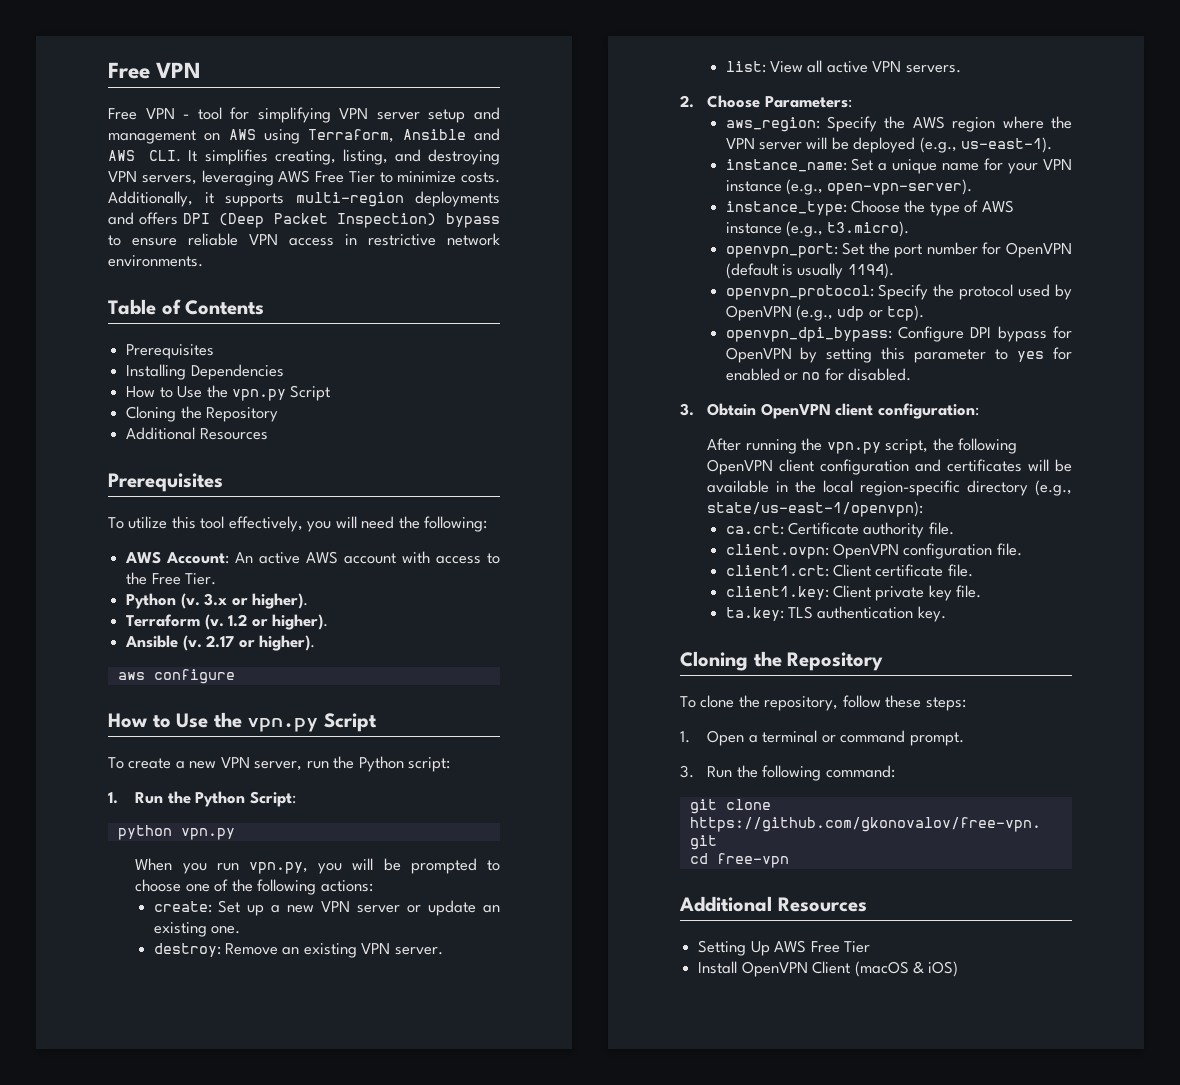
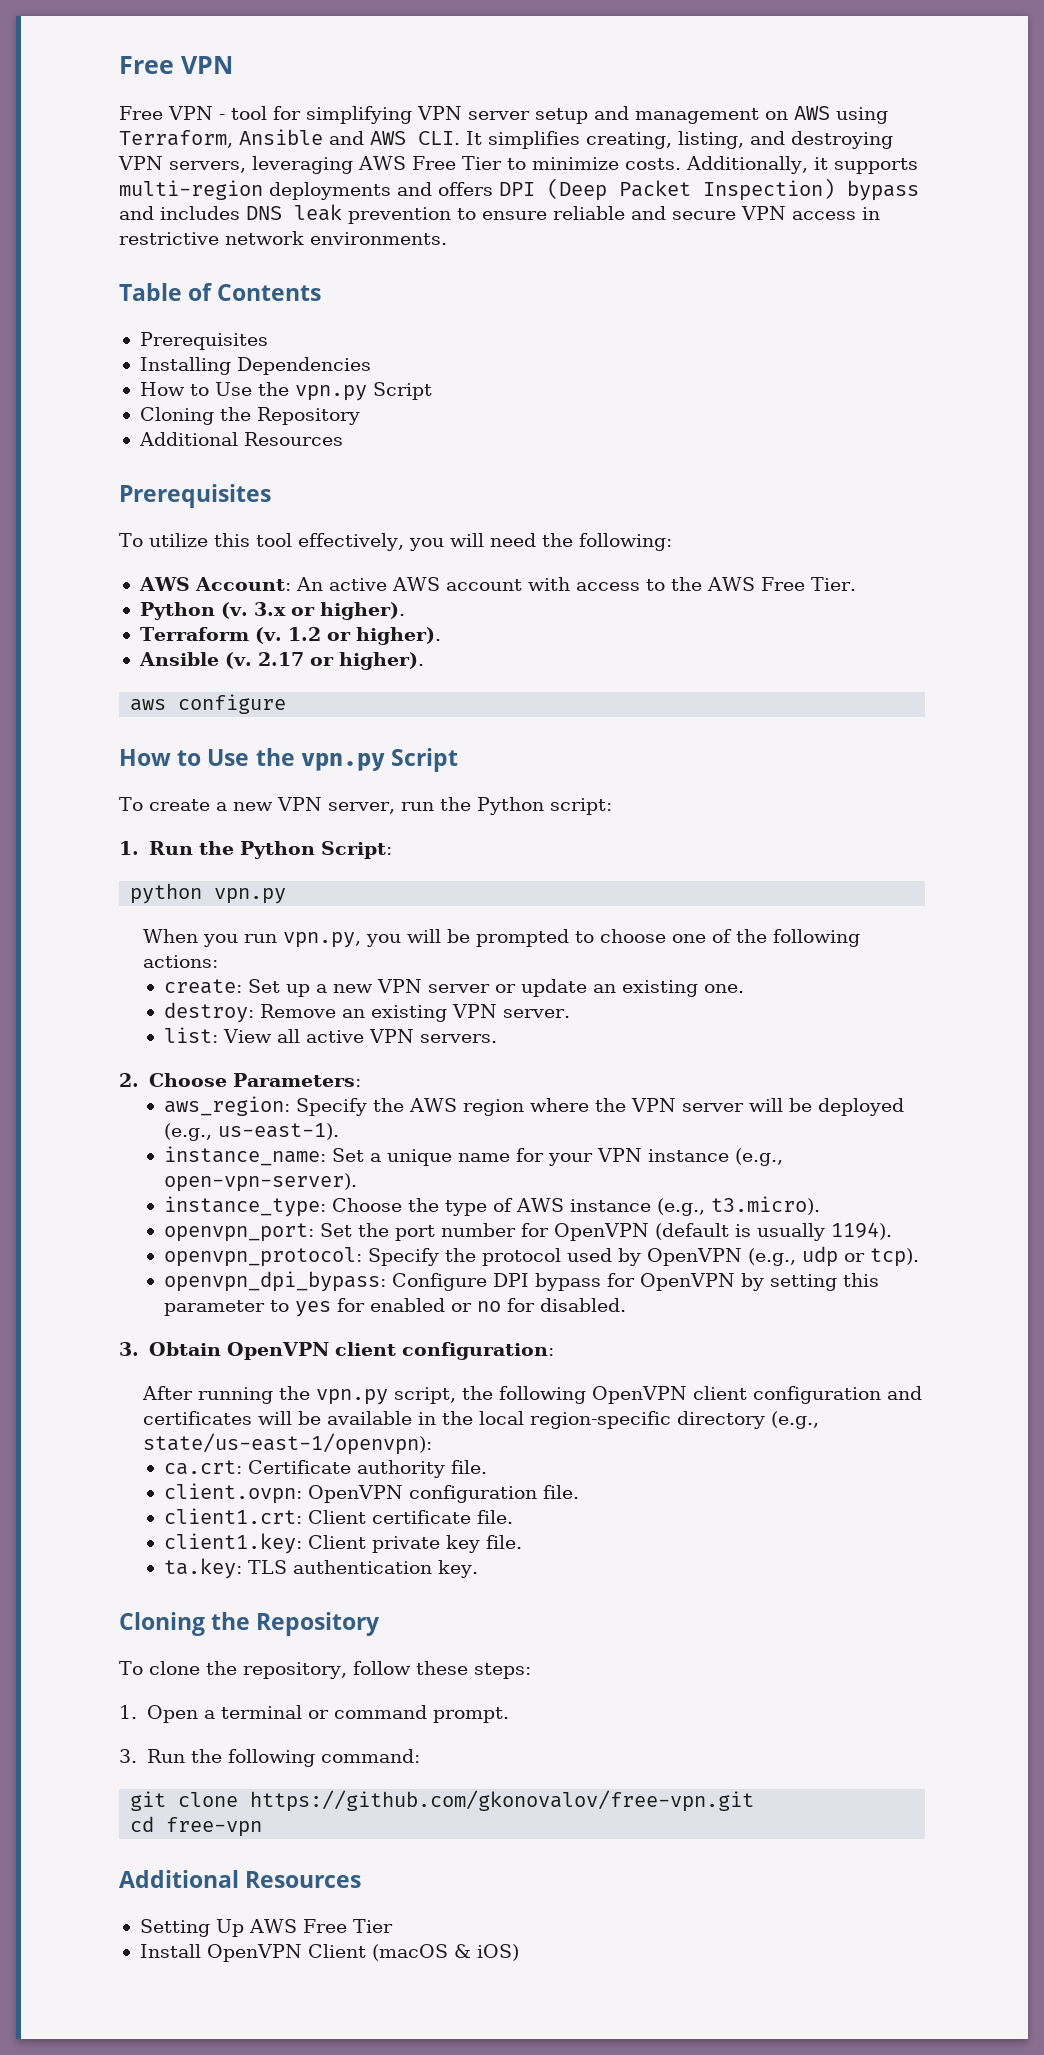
- Additionally, it supports multi-region deployments and offers DPI (Deep Packet Inspection) bypass to ensure reliable VPN access in restrictive network environments.
+ Additionally, it supports multi-region deployments and offers DPI (Deep Packet Inspection) bypass and includes DNS leak prevention to ensure reliable and secure VPN access in restrictive network environments.
- AWS Account: An active AWS account with access to the Free Tier.
+ AWS Account: An active AWS account with access to the AWS Free Tier.

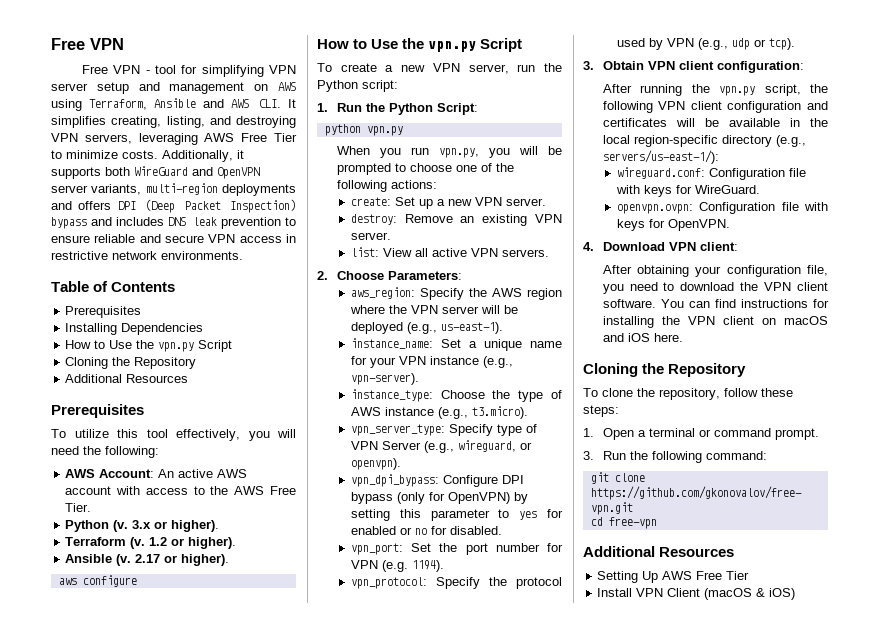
- Additionally, it supports multi-region deployments and offers DPI (Deep Packet Inspection) bypass and includes DNS leak prevention to ensure reliable and secure VPN access in restrictive network environments.
+ Additionally, it supports both WireGuard and OpenVPN server variants, multi-region deployments and offers DPI (Deep Packet Inspection) bypass and includes DNS leak prevention to ensure reliable and secure VPN access in restrictive network environments.
- create: Set up a new VPN server or update an existing one.
+ create: Set up a new VPN server.
- instance_name: Set a unique name for your VPN instance (e.g., open-vpn-server).
+ instance_name: Set a unique name for your VPN instance (e.g., vpn-server).
- openvpn_port: Set the port number for OpenVPN (default is usually 1194).
- openvpn_protocol: Specify the protocol used by OpenVPN (e.g., udp or tcp).
- openvpn_dpi_bypass: Configure DPI bypass for OpenVPN by setting this parameter to yes for enabled or no for disabled.
+ vpn_server_type: Specify type of VPN Server (e.g., wireguard, or openvpn).
+ vpn_dpi_bypass: Configure DPI bypass (only for OpenVPN) by setting this parameter to yes for enabled or no for disabled.
+ vpn_port: Set the port number for VPN (e.g. 1194).
+ vpn_protocol: Specify the protocol used by VPN (e.g., udp or tcp).
- 3. Obtain OpenVPN client configuration:
+ 3. Obtain VPN client configuration:
- After running the vpn.py script, the following OpenVPN client configuration and certificates will be available in the local region-specific directory (e.g., state/us-east-1/openvpn):
- ca.crt: Certificate authority file.
- client.ovpn: OpenVPN configuration file.
- client1.crt: Client certificate file.
- client1.key: Client private key file.
- ta.key: TLS authentication key.
+ After running the vpn.py script, the following VPN client configuration and certificates will be available in the local region-specific directory (e.g., servers/us-east-1/):
+ wireguard.conf: Configuration file with keys for WireGuard.
+ openvpn.ovpn: Configuration file with keys for OpenVPN.
+ 4. Download VPN client:
+ After obtaining your configuration file, you need to download the VPN client software. You can find instructions for installing the VPN client on macOS and iOS here.
- Install OpenVPN Client (macOS & iOS)
+ Install VPN Client (macOS & iOS)

